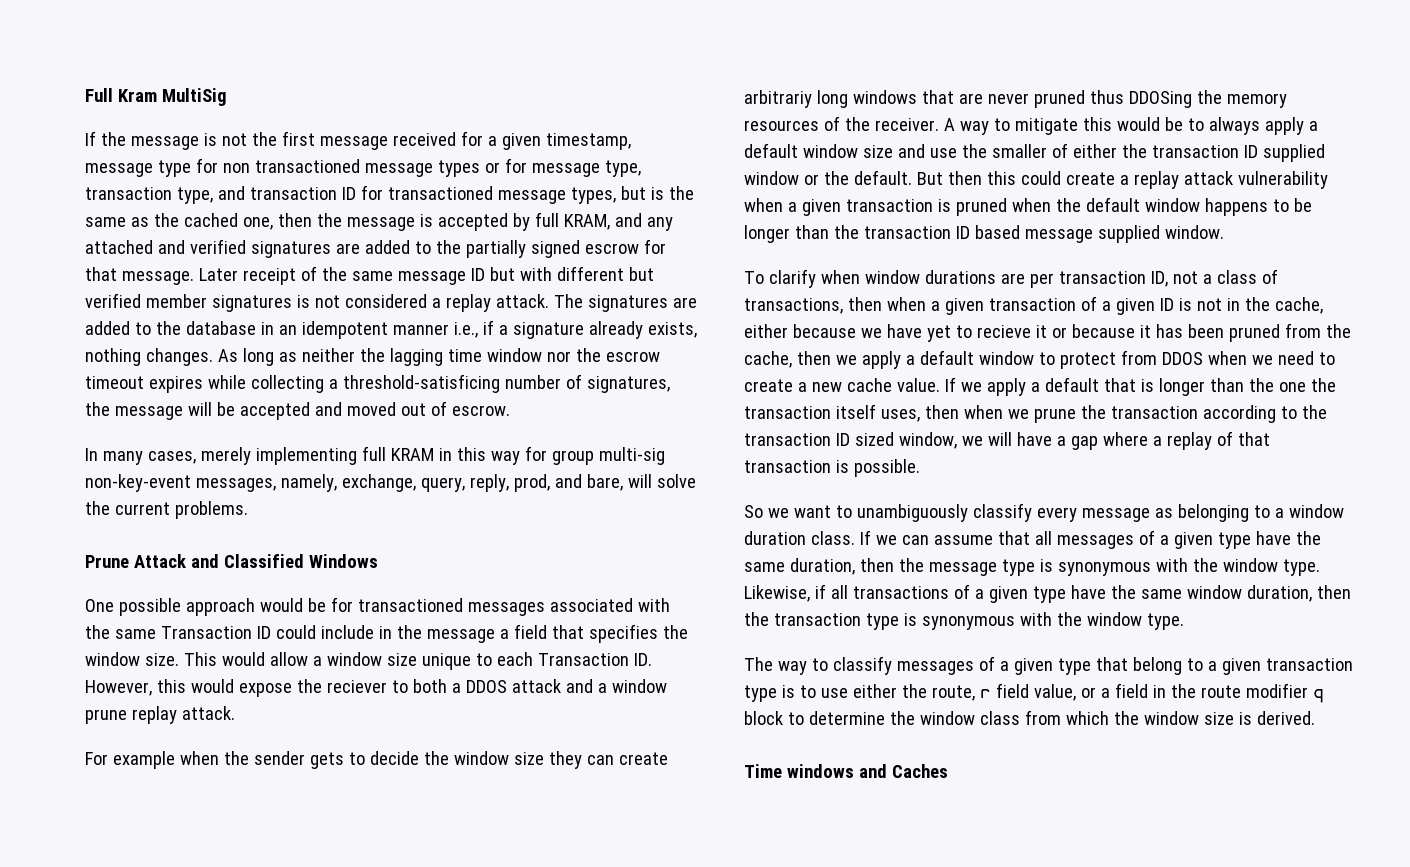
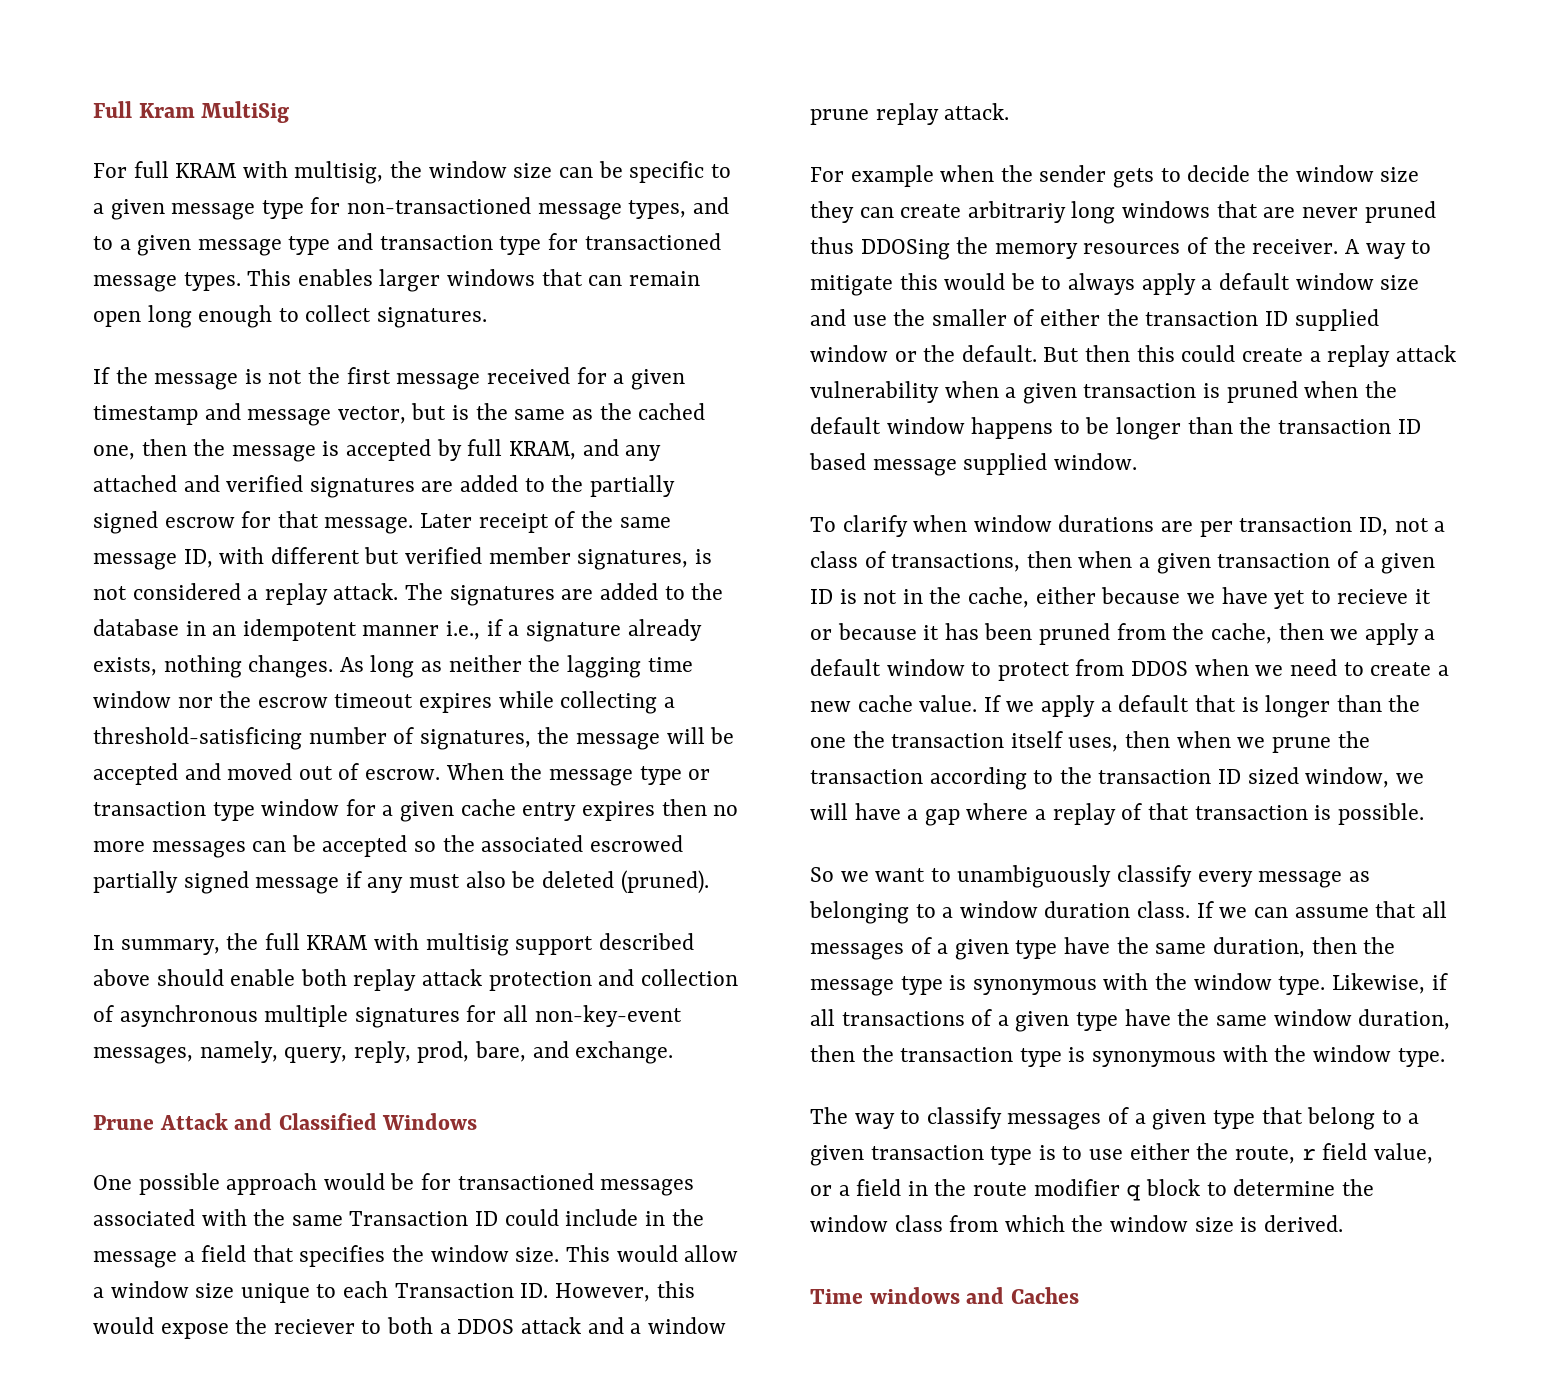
+ For full KRAM with multisig, the window size can be specific to a given message type for non-transactioned message types, and to a given message type and transaction type for transactioned message types. This enables larger windows that can remain open long enough to collect signatures.
- If the message is not the first message received for a given timestamp, message type for non transactioned message types or for message type, transaction type, and transaction ID for transactioned message types, but is the same as the cached one, then the message is accepted by full KRAM, and any attached and verified signatures are added to the partially signed escrow for that message.
+ If the message is not the first message received for a given timestamp and message vector, but is the same as the cached one, then the message is accepted by full KRAM, and any attached and verified signatures are added to the partially signed escrow for that message.
- Later receipt of the same message ID but with different but verified member signatures is not considered a replay attack.
+ Later receipt of the same message ID, with different but verified member signatures, is not considered a replay attack.
- As long as neither the lagging time window nor the escrow timeout expires while collecting a threshold-satisficing number of signatures, the message will be accepted and moved out of escrow.
- In many cases, merely implementing full KRAM in this way for group multi-sig non-key-event messages, namely, exchange, query, reply, prod, and bare, will solve the current problems.
+ As long as neither the lagging time window nor the escrow timeout expires while collecting a threshold-satisficing number of signatures, the message will be accepted and moved out of escrow. When the message type or transaction type window for a given cache entry expires then no more messages can be accepted so the associated escrowed partially signed message if any must also be deleted (pruned).
+ In summary, the full KRAM with multisig support described above should enable both replay attack protection and collection of asynchronous multiple signatures for all non-key-event messages, namely, query, reply, prod, bare, and exchange.

